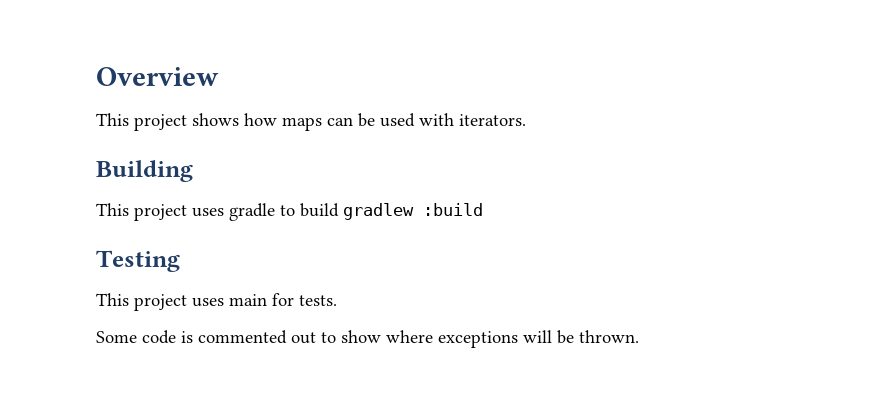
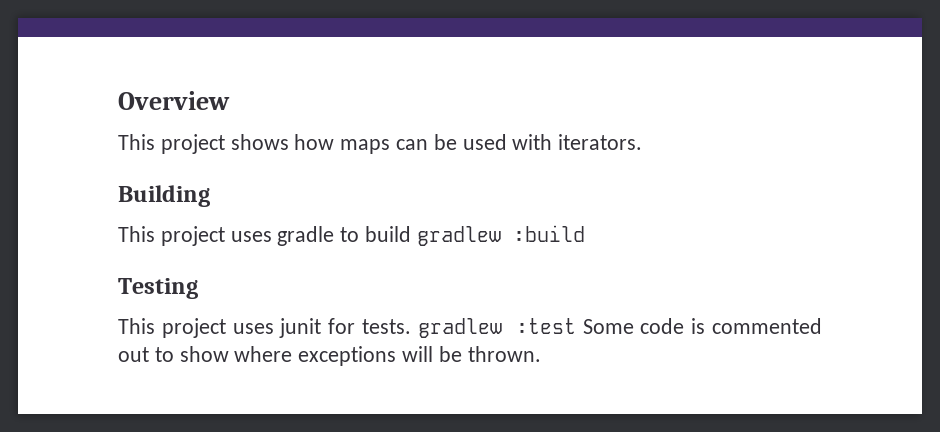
- This project uses main for tests.
- Some code is commented out to show where exceptions will be thrown.
+ This project uses junit for tests. gradlew :test Some code is commented out to show where exceptions will be thrown.

